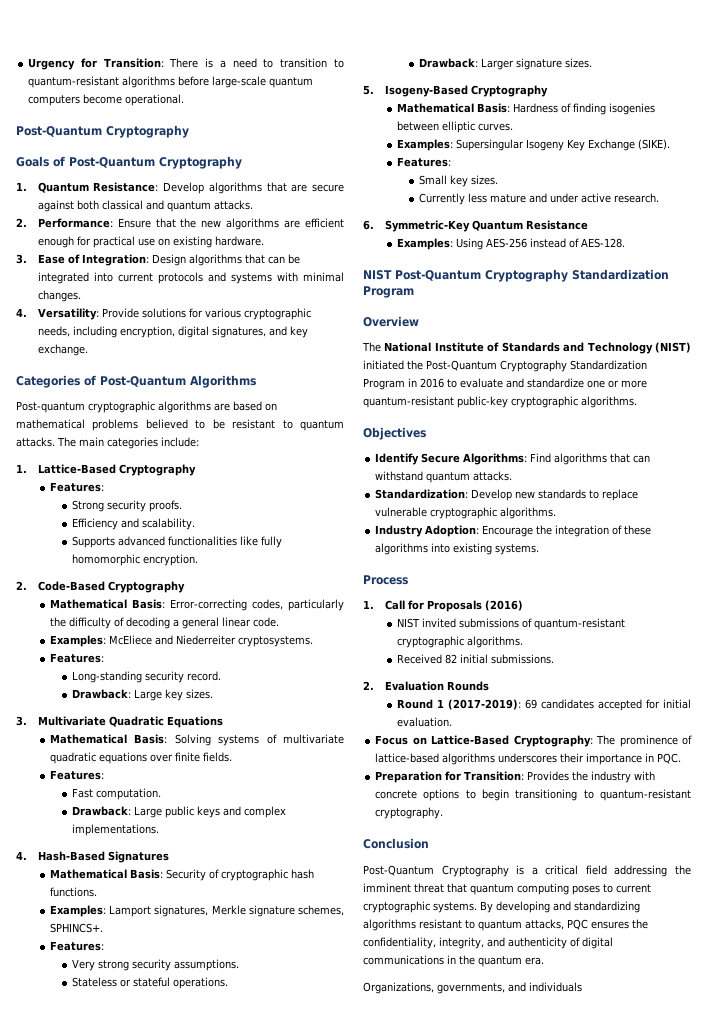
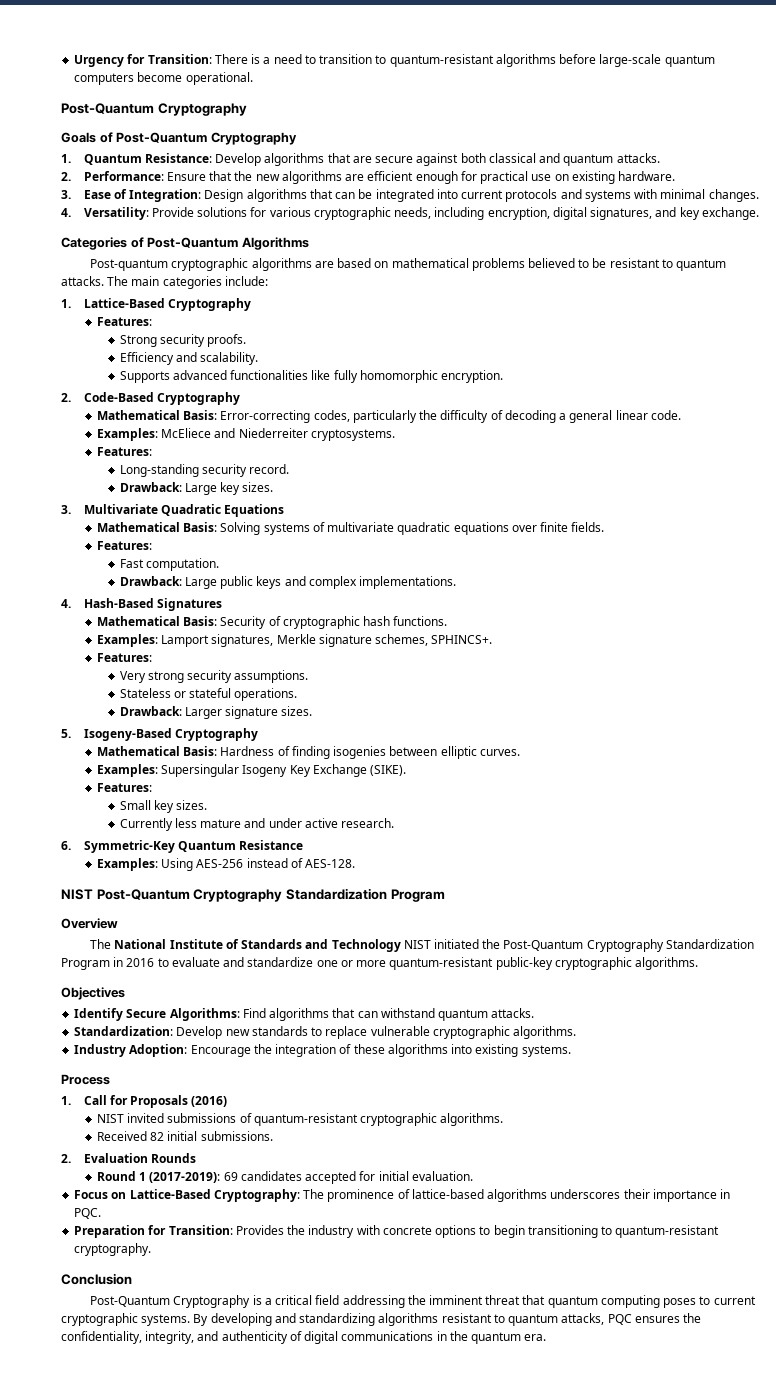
- The National Institute of Standards and Technology (NIST) initiated the Post-Quantum Cryptography Standardization Program in 2016 to evaluate and standardize one or more quantum-resistant public-key cryptographic algorithms.
+ The National Institute of Standards and Technology NIST initiated the Post-Quantum Cryptography Standardization Program in 2016 to evaluate and standardize one or more quantum-resistant public-key cryptographic algorithms.
- Organizations, governments, and individuals

